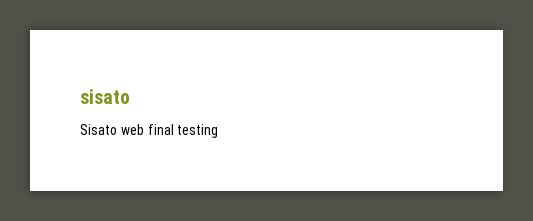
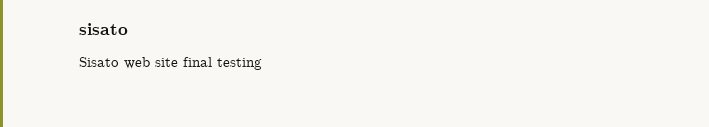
- Sisato web final testing
+ Sisato web site final testing

